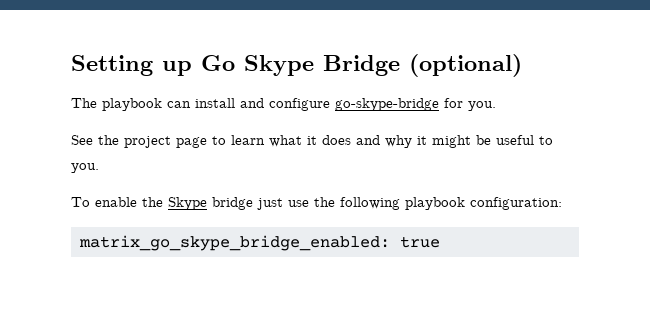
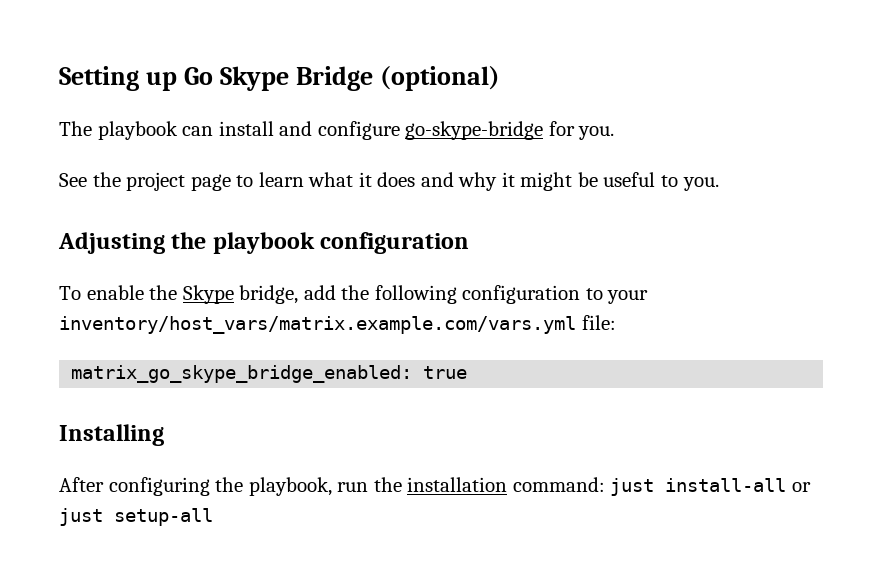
+ Adjusting the playbook configuration
- To enable the Skype bridge just use the following playbook configuration:
+ To enable the Skype bridge, add the following configuration to your inventory/host_vars/matrix.example.com/vars.yml file:
  matrix_go_skype_bridge_enabled: true
+ Installing
+ After configuring the playbook, run the installation command: just install-all or just setup-all

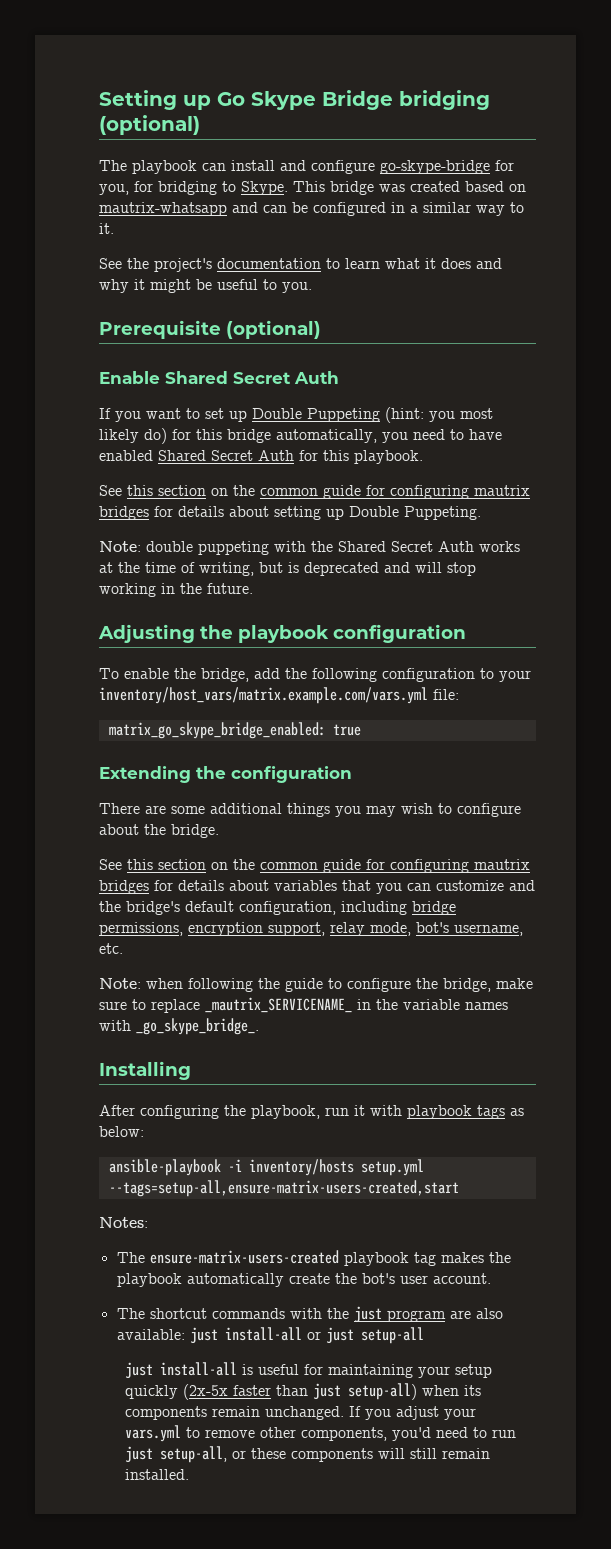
- Setting up Go Skype Bridge (optional)
+ Setting up Go Skype Bridge bridging (optional)
- The playbook can install and configure go-skype-bridge for you.
+ The playbook can install and configure go-skype-bridge for you, for bridging to Skype. This bridge was created based on mautrix-whatsapp and can be configured in a similar way to it.
- See the project page to learn what it does and why it might be useful to you.
+ See the project's documentation to learn what it does and why it might be useful to you.
+ Prerequisite (optional)
+ Enable Shared Secret Auth
+ If you want to set up Double Puppeting (hint: you most likely do) for this bridge automatically, you need to have enabled Shared Secret Auth for this playbook.
+ See this section on the common guide for configuring mautrix bridges for details about setting up Double Puppeting.
+ Note: double puppeting with the Shared Secret Auth works at the time of writing, but is deprecated and will stop working in the future.
- To enable the Skype bridge, add the following configuration to your inventory/host_vars/matrix.example.com/vars.yml file:
+ To enable the bridge, add the following configuration to your inventory/host_vars/matrix.example.com/vars.yml file:
+ Extending the configuration
+ There are some additional things you may wish to configure about the bridge.
+ See this section on the common guide for configuring mautrix bridges for details about variables that you can customize and the bridge's default configuration, including bridge permissions, encryption support, relay mode, bot's username, etc.
+ Note: when following the guide to configure the bridge, make sure to replace _mautrix_SERVICENAME_ in the variable names with _go_skype_bridge_.
- After configuring the playbook, run the installation command: just install-all or just setup-all
+ After configuring the playbook, run it with playbook tags as below:
+ ansible-playbook -i inventory/hosts setup.yml --tags=setup-all,ensure-matrix-users-created,start
+ Notes:
+ The ensure-matrix-users-created playbook tag makes the playbook automatically create the bot's user account.
+ The shortcut commands with the just program are also available: just install-all or just setup-all
+ just install-all is useful for maintaining your setup quickly (2x-5x faster than just setup-all) when its components remain unchanged. If you adjust your vars.yml to remove other components, you'd need to run just setup-all, or these components will still remain installed.

